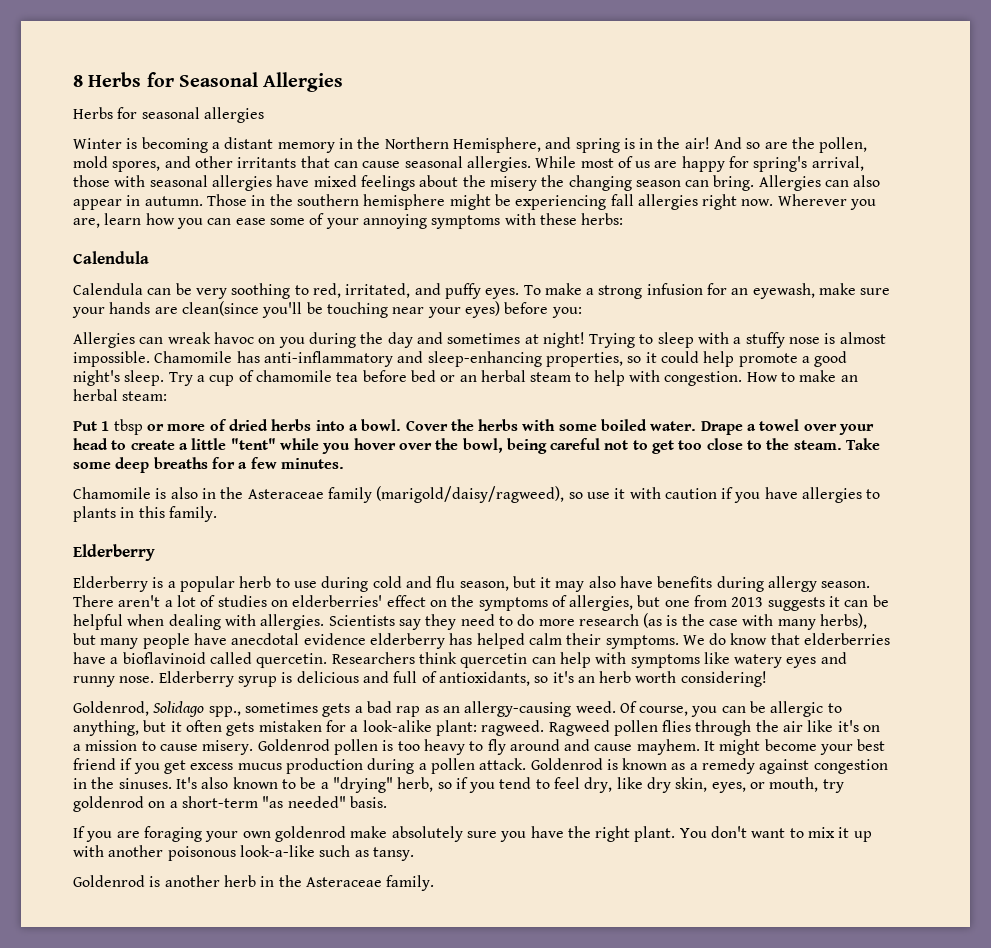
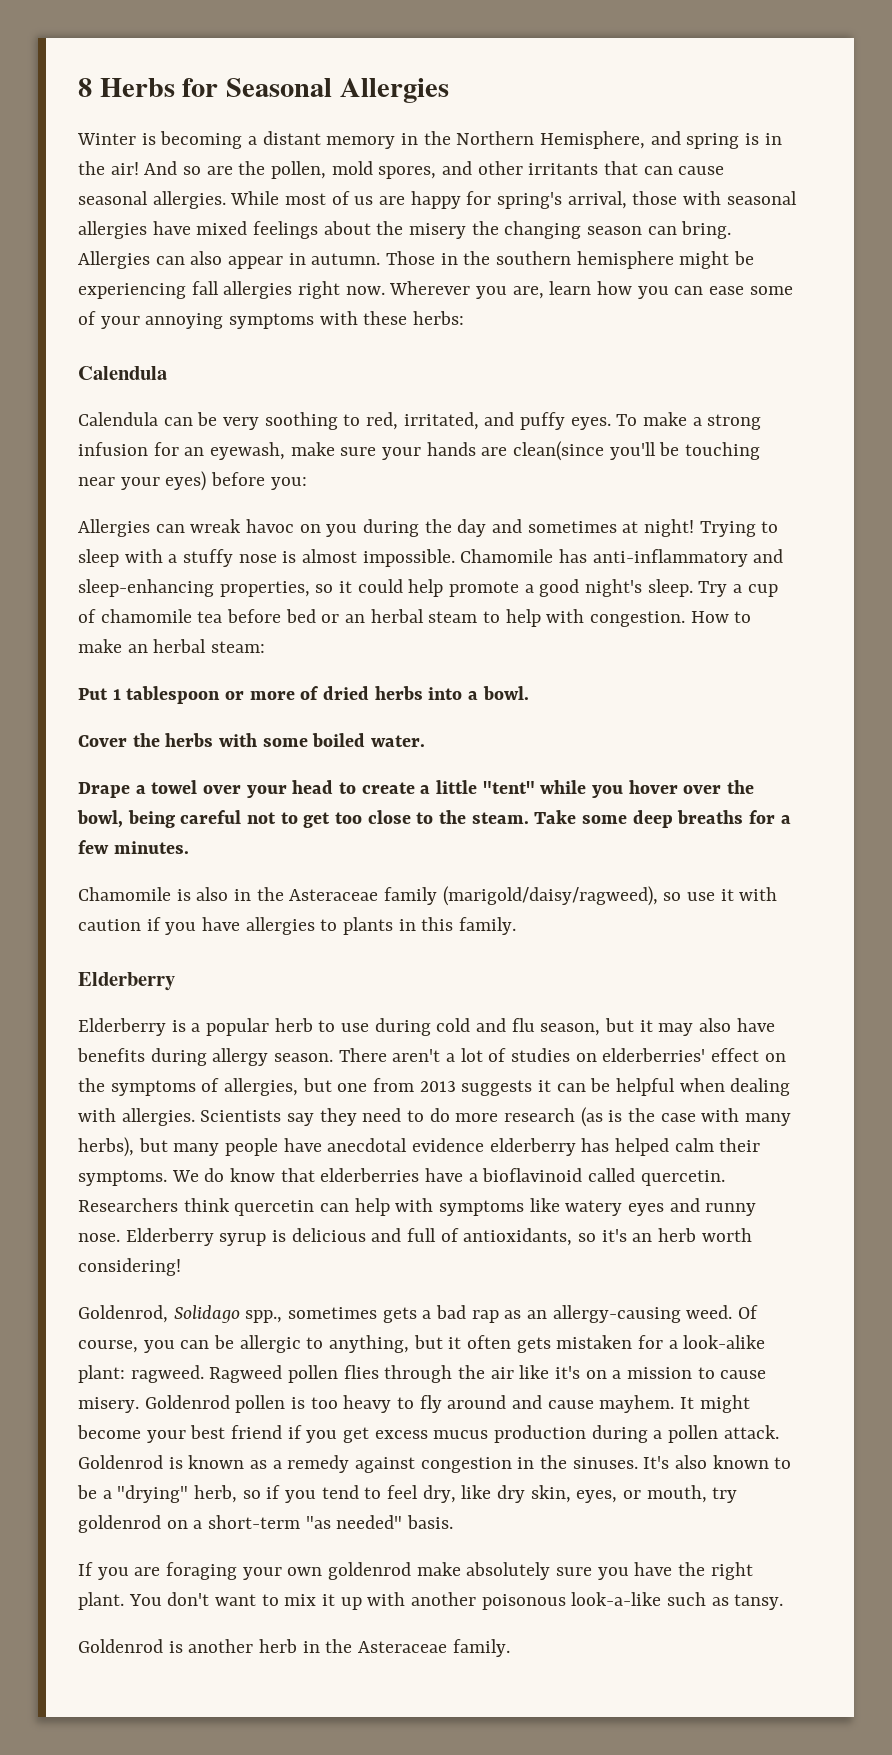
- Herbs for seasonal allergies
- Put 1 tbsp or more of dried herbs into a bowl. Cover the herbs with some boiled water. Drape a towel over your head to create a little "tent" while you hover over the bowl, being careful not to get too close to the steam.
+ Put 1 tablespoon or more of dried herbs into a bowl.
+ Cover the herbs with some boiled water.
+ Drape a towel over your head to create a little "tent" while you hover over the bowl, being careful not to get too close to the steam.

